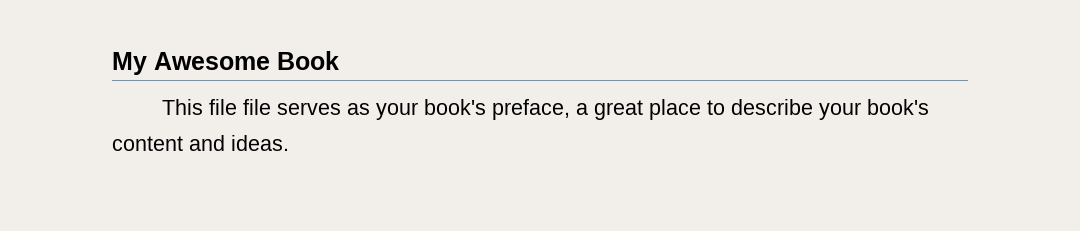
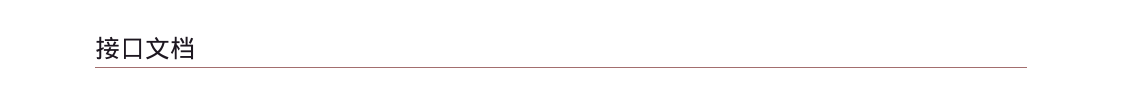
- My Awesome Book
- This file file serves as your book's preface, a great place to describe your book's content and ideas.
+ 接口文档

